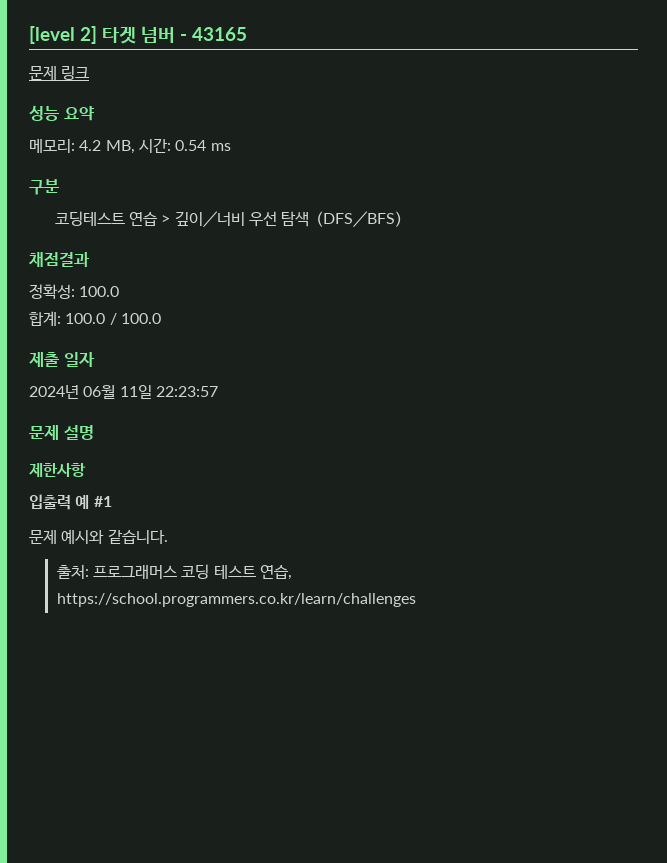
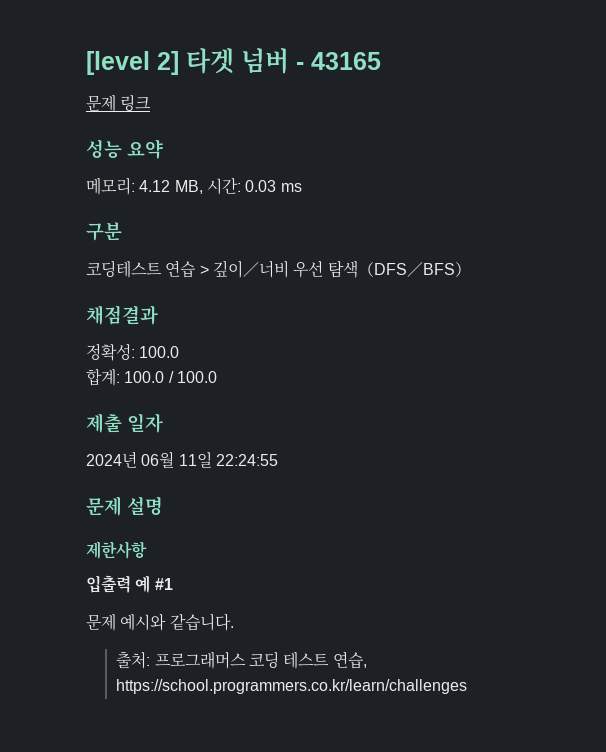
- 메모리: 4.2 MB, 시간: 0.54 ms
+ 메모리: 4.12 MB, 시간: 0.03 ms
- 2024년 06월 11일 22:23:57
+ 2024년 06월 11일 22:24:55

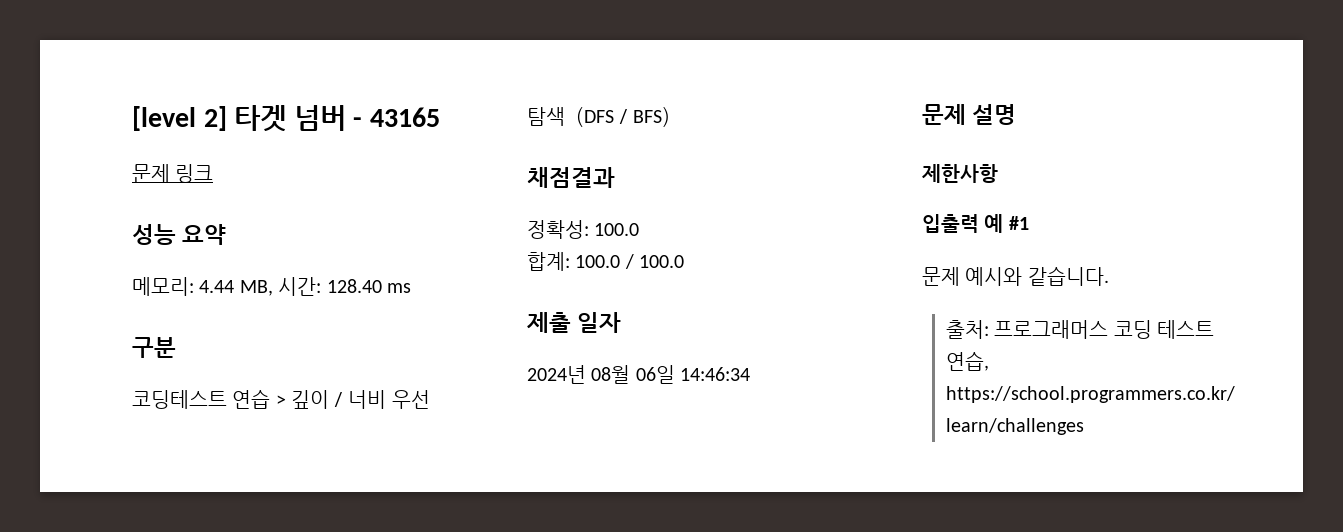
- 메모리: 4.12 MB, 시간: 0.03 ms
+ 메모리: 4.44 MB, 시간: 128.40 ms
- 2024년 06월 11일 22:24:55
+ 2024년 08월 06일 14:46:34

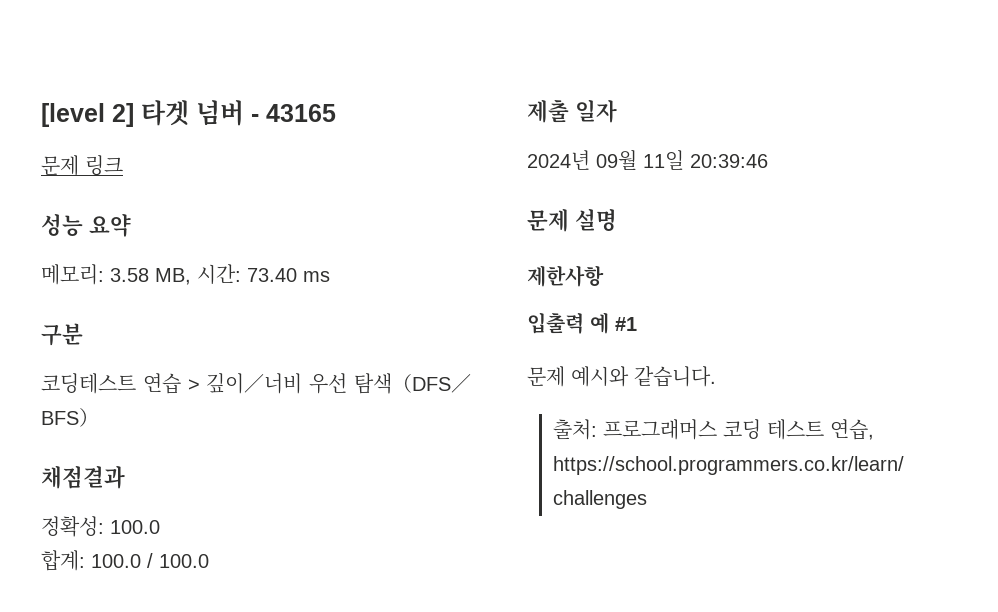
- 메모리: 4.44 MB, 시간: 128.40 ms
+ 메모리: 3.58 MB, 시간: 73.40 ms
- 2024년 08월 06일 14:46:34
+ 2024년 09월 11일 20:39:46

